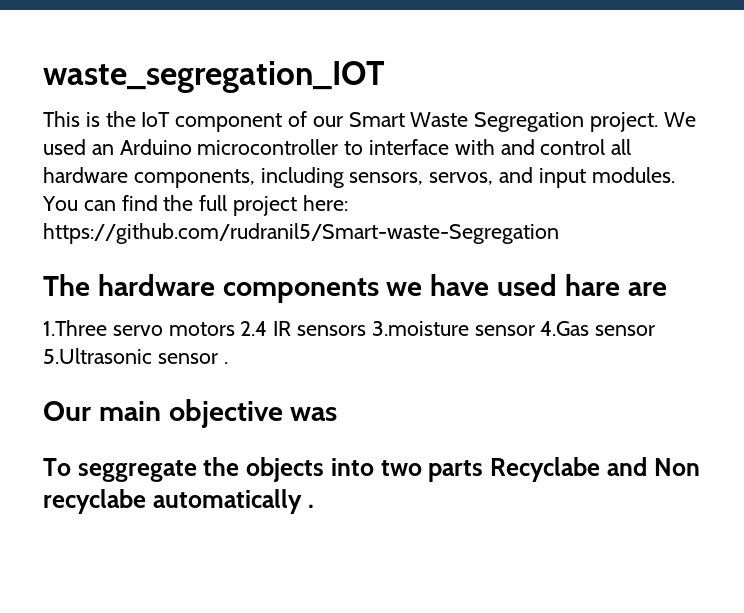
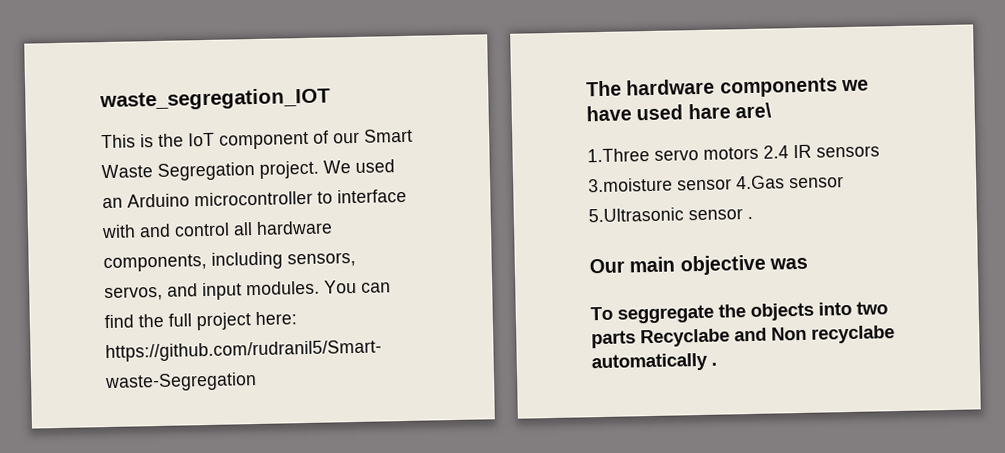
- The hardware components we have used hare are
+ The hardware components we have used hare are\

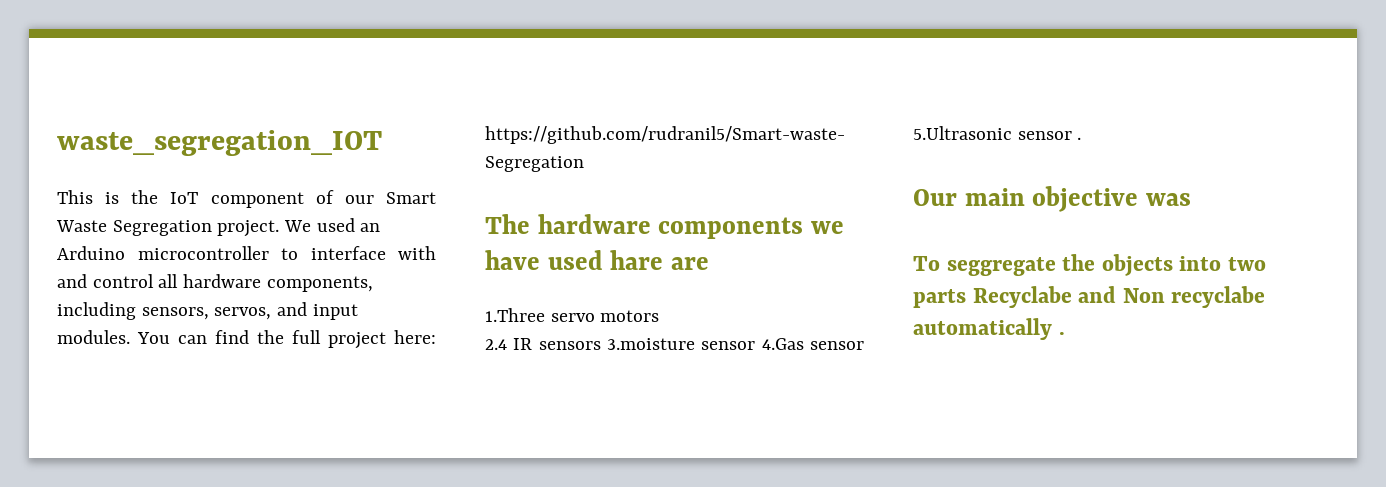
- The hardware components we have used hare are\
+ The hardware components we have used hare are
- 1.Three servo motors 2.4 IR sensors 3.moisture sensor 4.Gas sensor 5.Ultrasonic sensor .
+ 1.Three servo motors
+ 2.4 IR sensors 3.moisture sensor 4.Gas sensor 5.Ultrasonic sensor .

